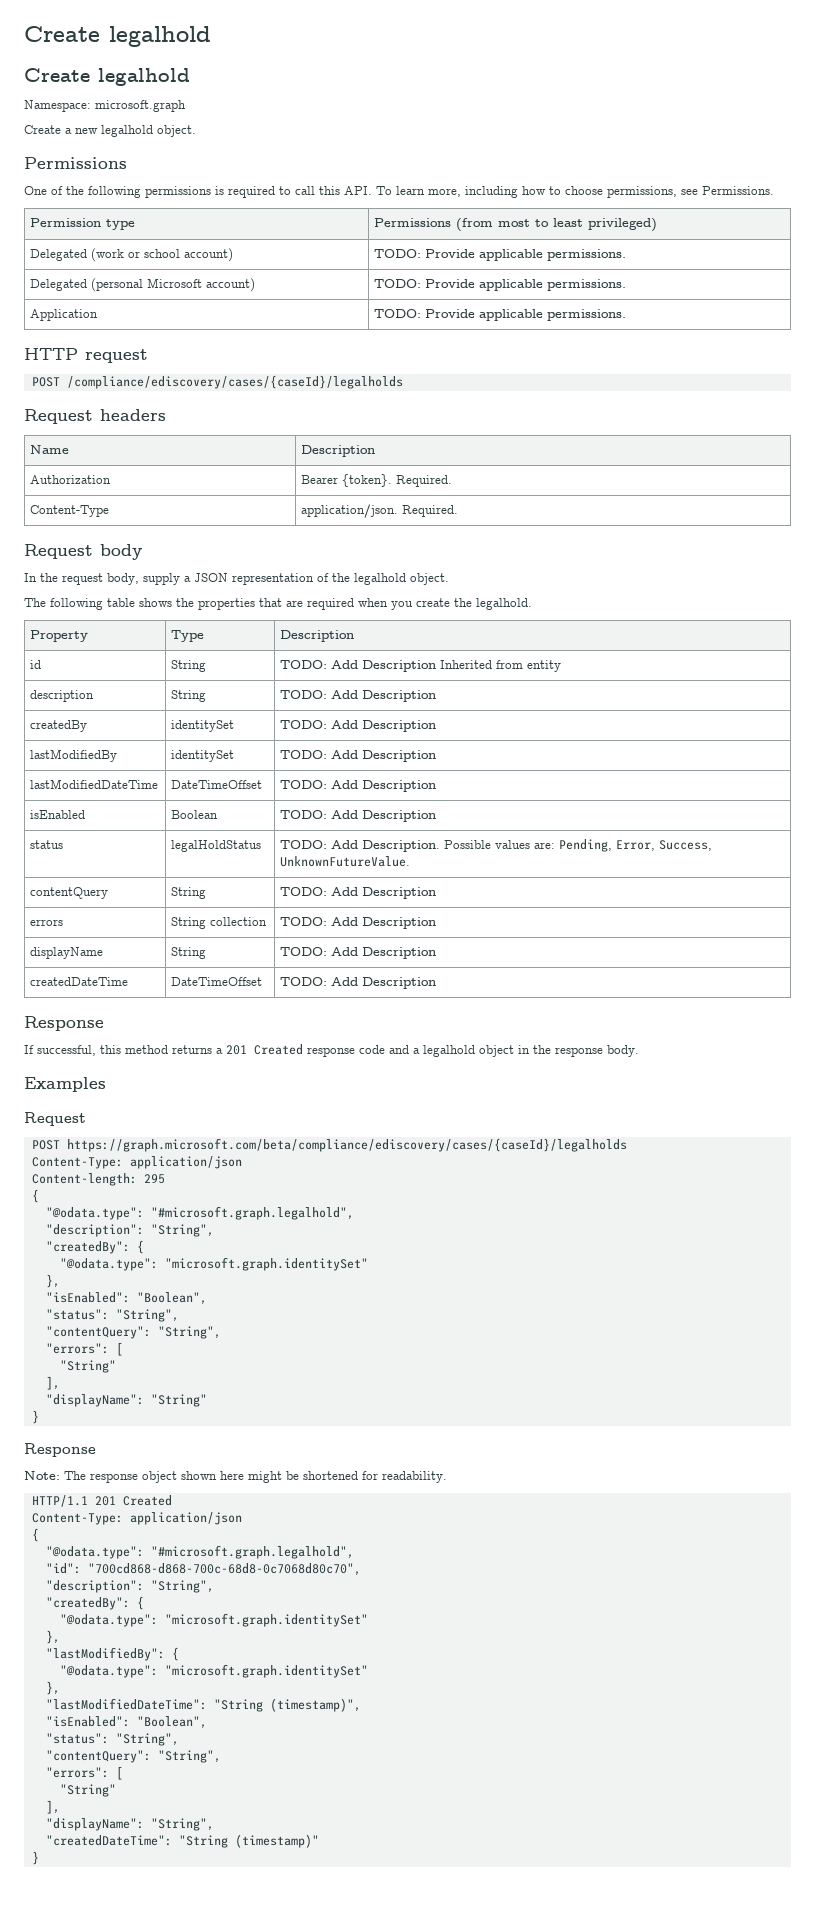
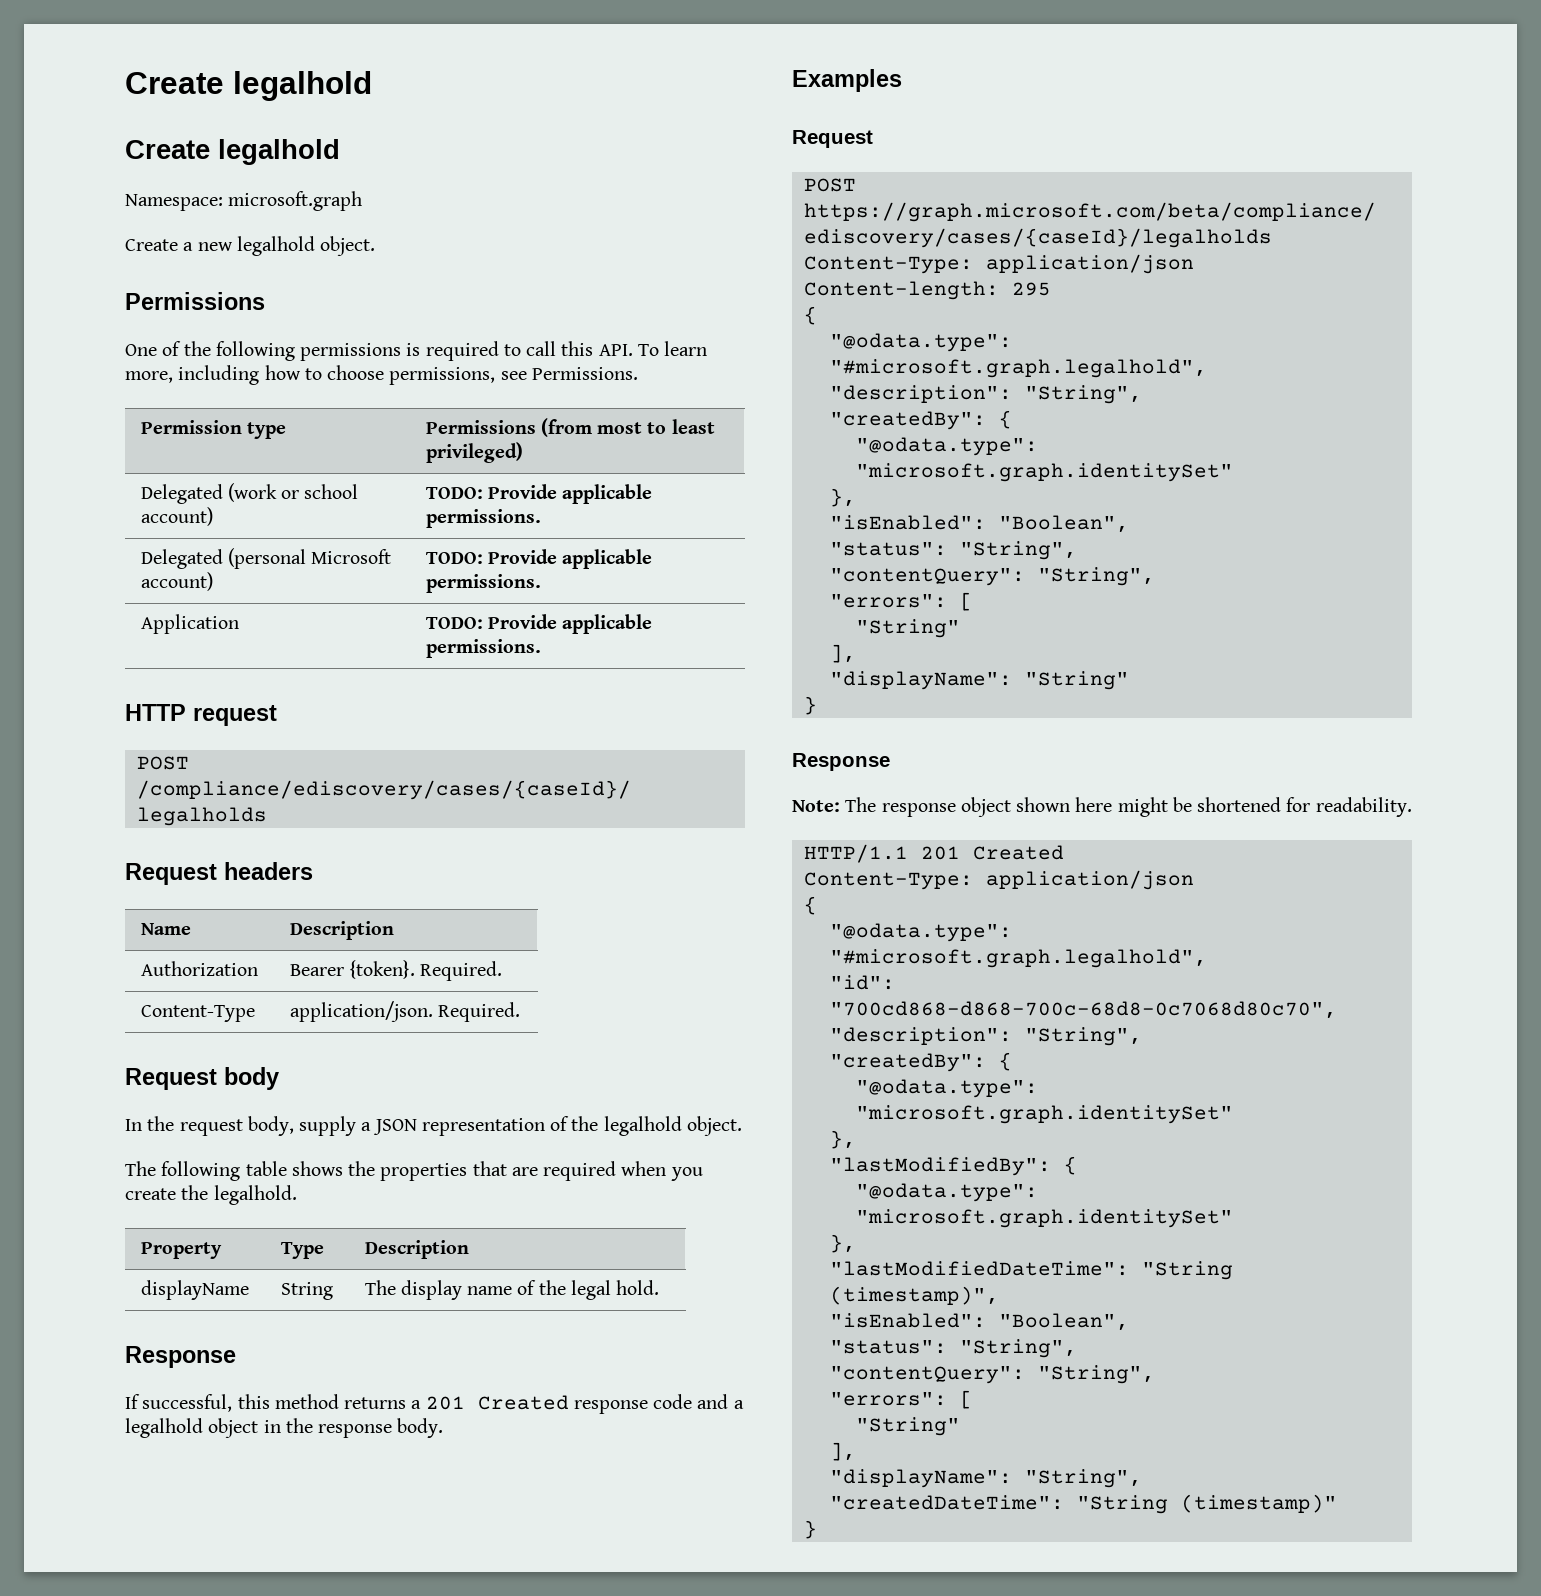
- id | String | TODO: Add Description Inherited from entity
- description | String | TODO: Add Description
- createdBy | identitySet | TODO: Add Description
- lastModifiedBy | identitySet | TODO: Add Description
- lastModifiedDateTime | DateTimeOffset | TODO: Add Description
- isEnabled | Boolean | TODO: Add Description
- status | legalHoldStatus | TODO: Add Description. Possible values are: Pending, Error, Success, UnknownFutureValue.
- contentQuery | String | TODO: Add Description
- errors | String collection | TODO: Add Description
- displayName | String | TODO: Add Description
- createdDateTime | DateTimeOffset | TODO: Add Description
+ displayName | String | The display name of the legal hold.

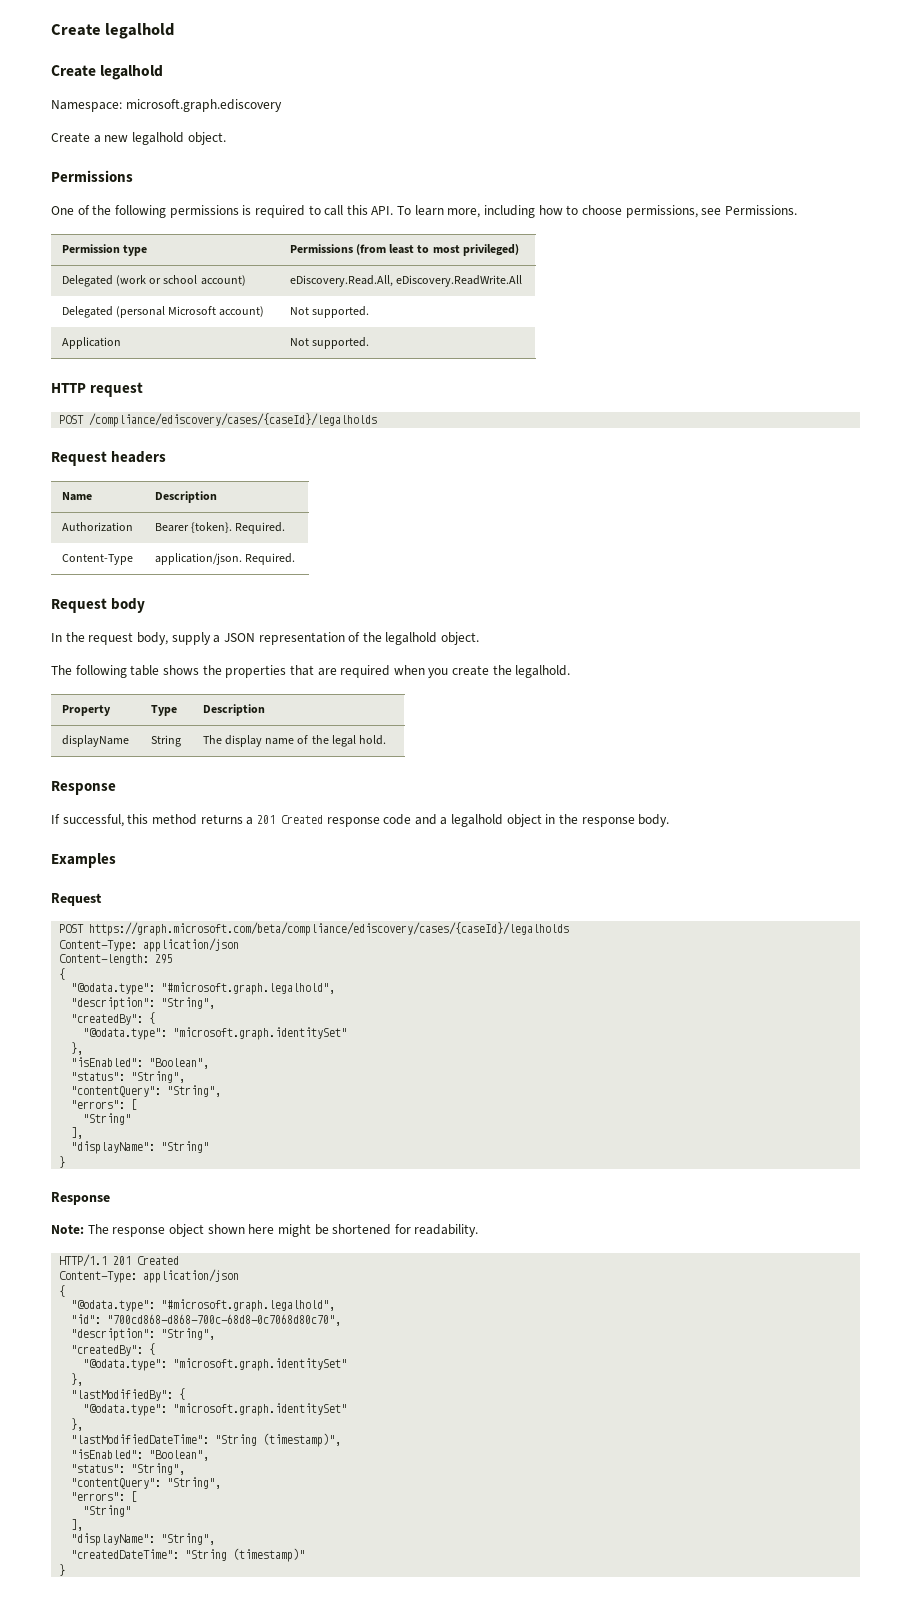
- Namespace: microsoft.graph
+ Namespace: microsoft.graph.ediscovery
- Permission type | Permissions (from most to least privileged)
+ Permission type | Permissions (from least to most privileged)
- Delegated (work or school account) | TODO: Provide applicable permissions.
+ Delegated (work or school account) | eDiscovery.Read.All, eDiscovery.ReadWrite.All
- Delegated (personal Microsoft account) | TODO: Provide applicable permissions.
- Application | TODO: Provide applicable permissions.
+ Delegated (personal Microsoft account) | Not supported.
+ Application | Not supported.

